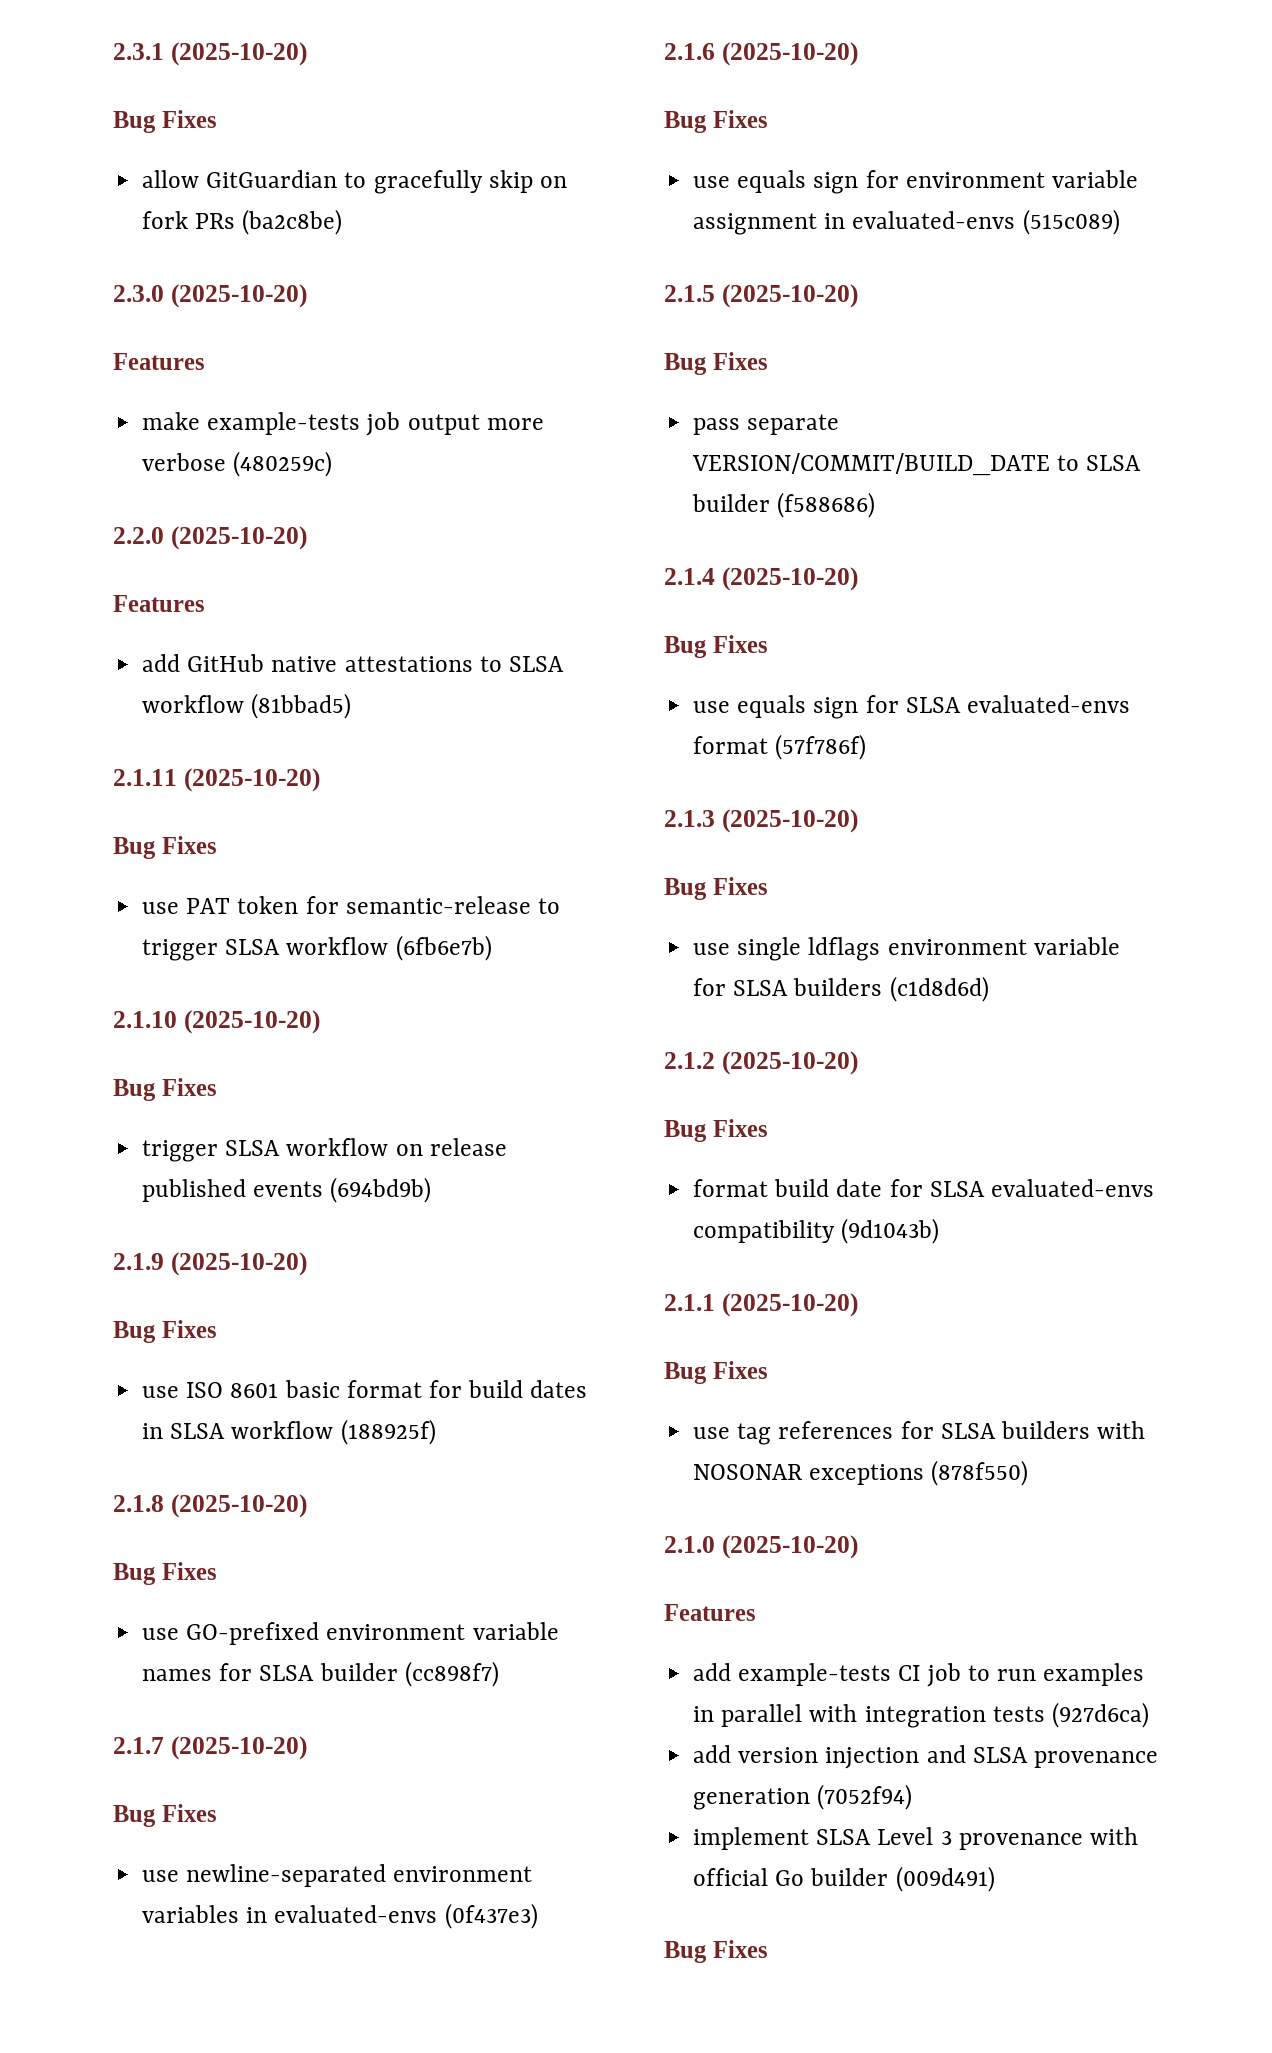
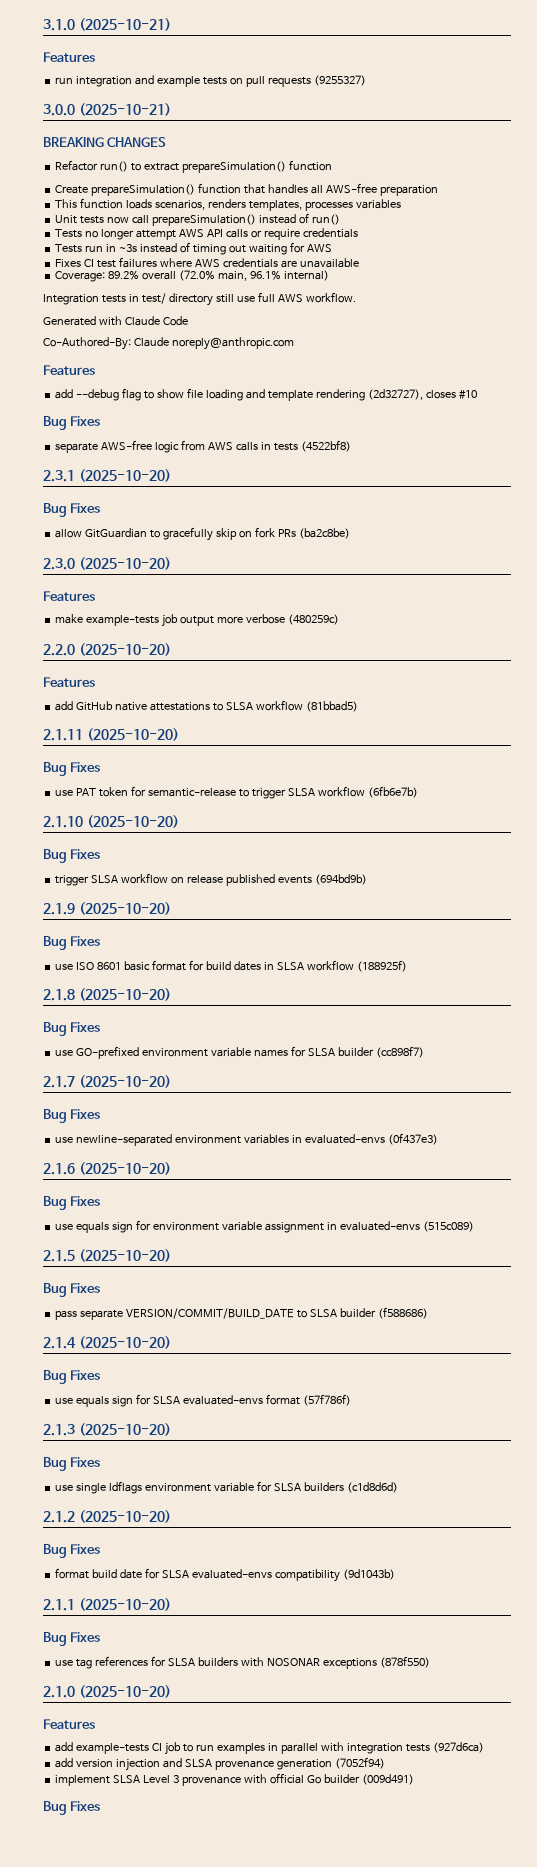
+ 3.1.0 (2025-10-21)
+ Features
+ run integration and example tests on pull requests (9255327)
+ 3.0.0 (2025-10-21)
+ BREAKING CHANGES
+ Refactor run() to extract prepareSimulation() function
+ Create prepareSimulation() function that handles all AWS-free preparation
+ This function loads scenarios, renders templates, processes variables
+ Unit tests now call prepareSimulation() instead of run()
+ Tests no longer attempt AWS API calls or require credentials
+ Tests run in ~3s instead of timing out waiting for AWS
+ Fixes CI test failures where AWS credentials are unavailable
+ Coverage: 89.2% overall (72.0% main, 96.1% internal)
+ Integration tests in test/ directory still use full AWS workflow.
+ Generated with Claude Code
+ Co-Authored-By: Claude noreply@anthropic.com
+ Features
+ add --debug flag to show file loading and template rendering (2d32727), closes #10
+ Bug Fixes
+ separate AWS-free logic from AWS calls in tests (4522bf8)

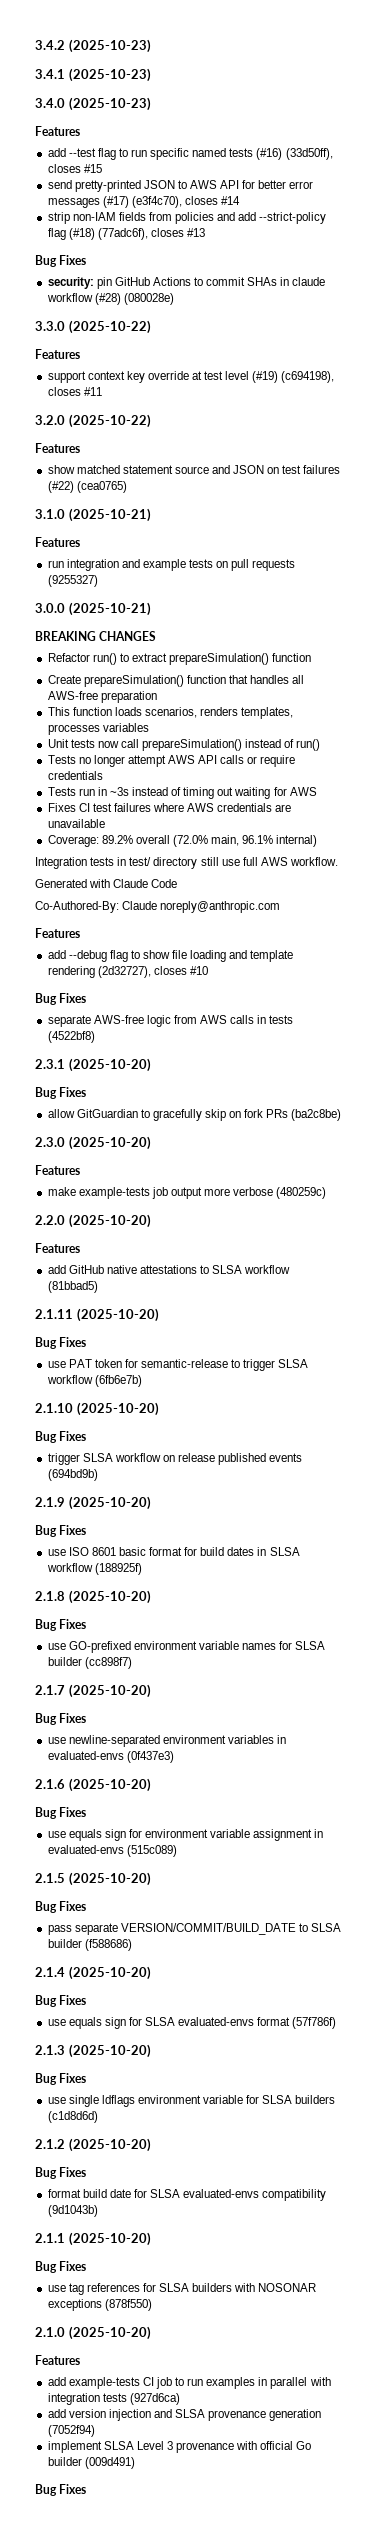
+ 3.4.2 (2025-10-23)
+ 3.4.1 (2025-10-23)
+ 3.4.0 (2025-10-23)
+ Features
+ add --test flag to run specific named tests (#16) (33d50ff), closes #15
+ send pretty-printed JSON to AWS API for better error messages (#17) (e3f4c70), closes #14
+ strip non-IAM fields from policies and add --strict-policy flag (#18) (77adc6f), closes #13
+ Bug Fixes
+ security: pin GitHub Actions to commit SHAs in claude workflow (#28) (080028e)
+ 3.3.0 (2025-10-22)
+ Features
+ support context key override at test level (#19) (c694198), closes #11
+ 3.2.0 (2025-10-22)
+ Features
+ show matched statement source and JSON on test failures (#22) (cea0765)

